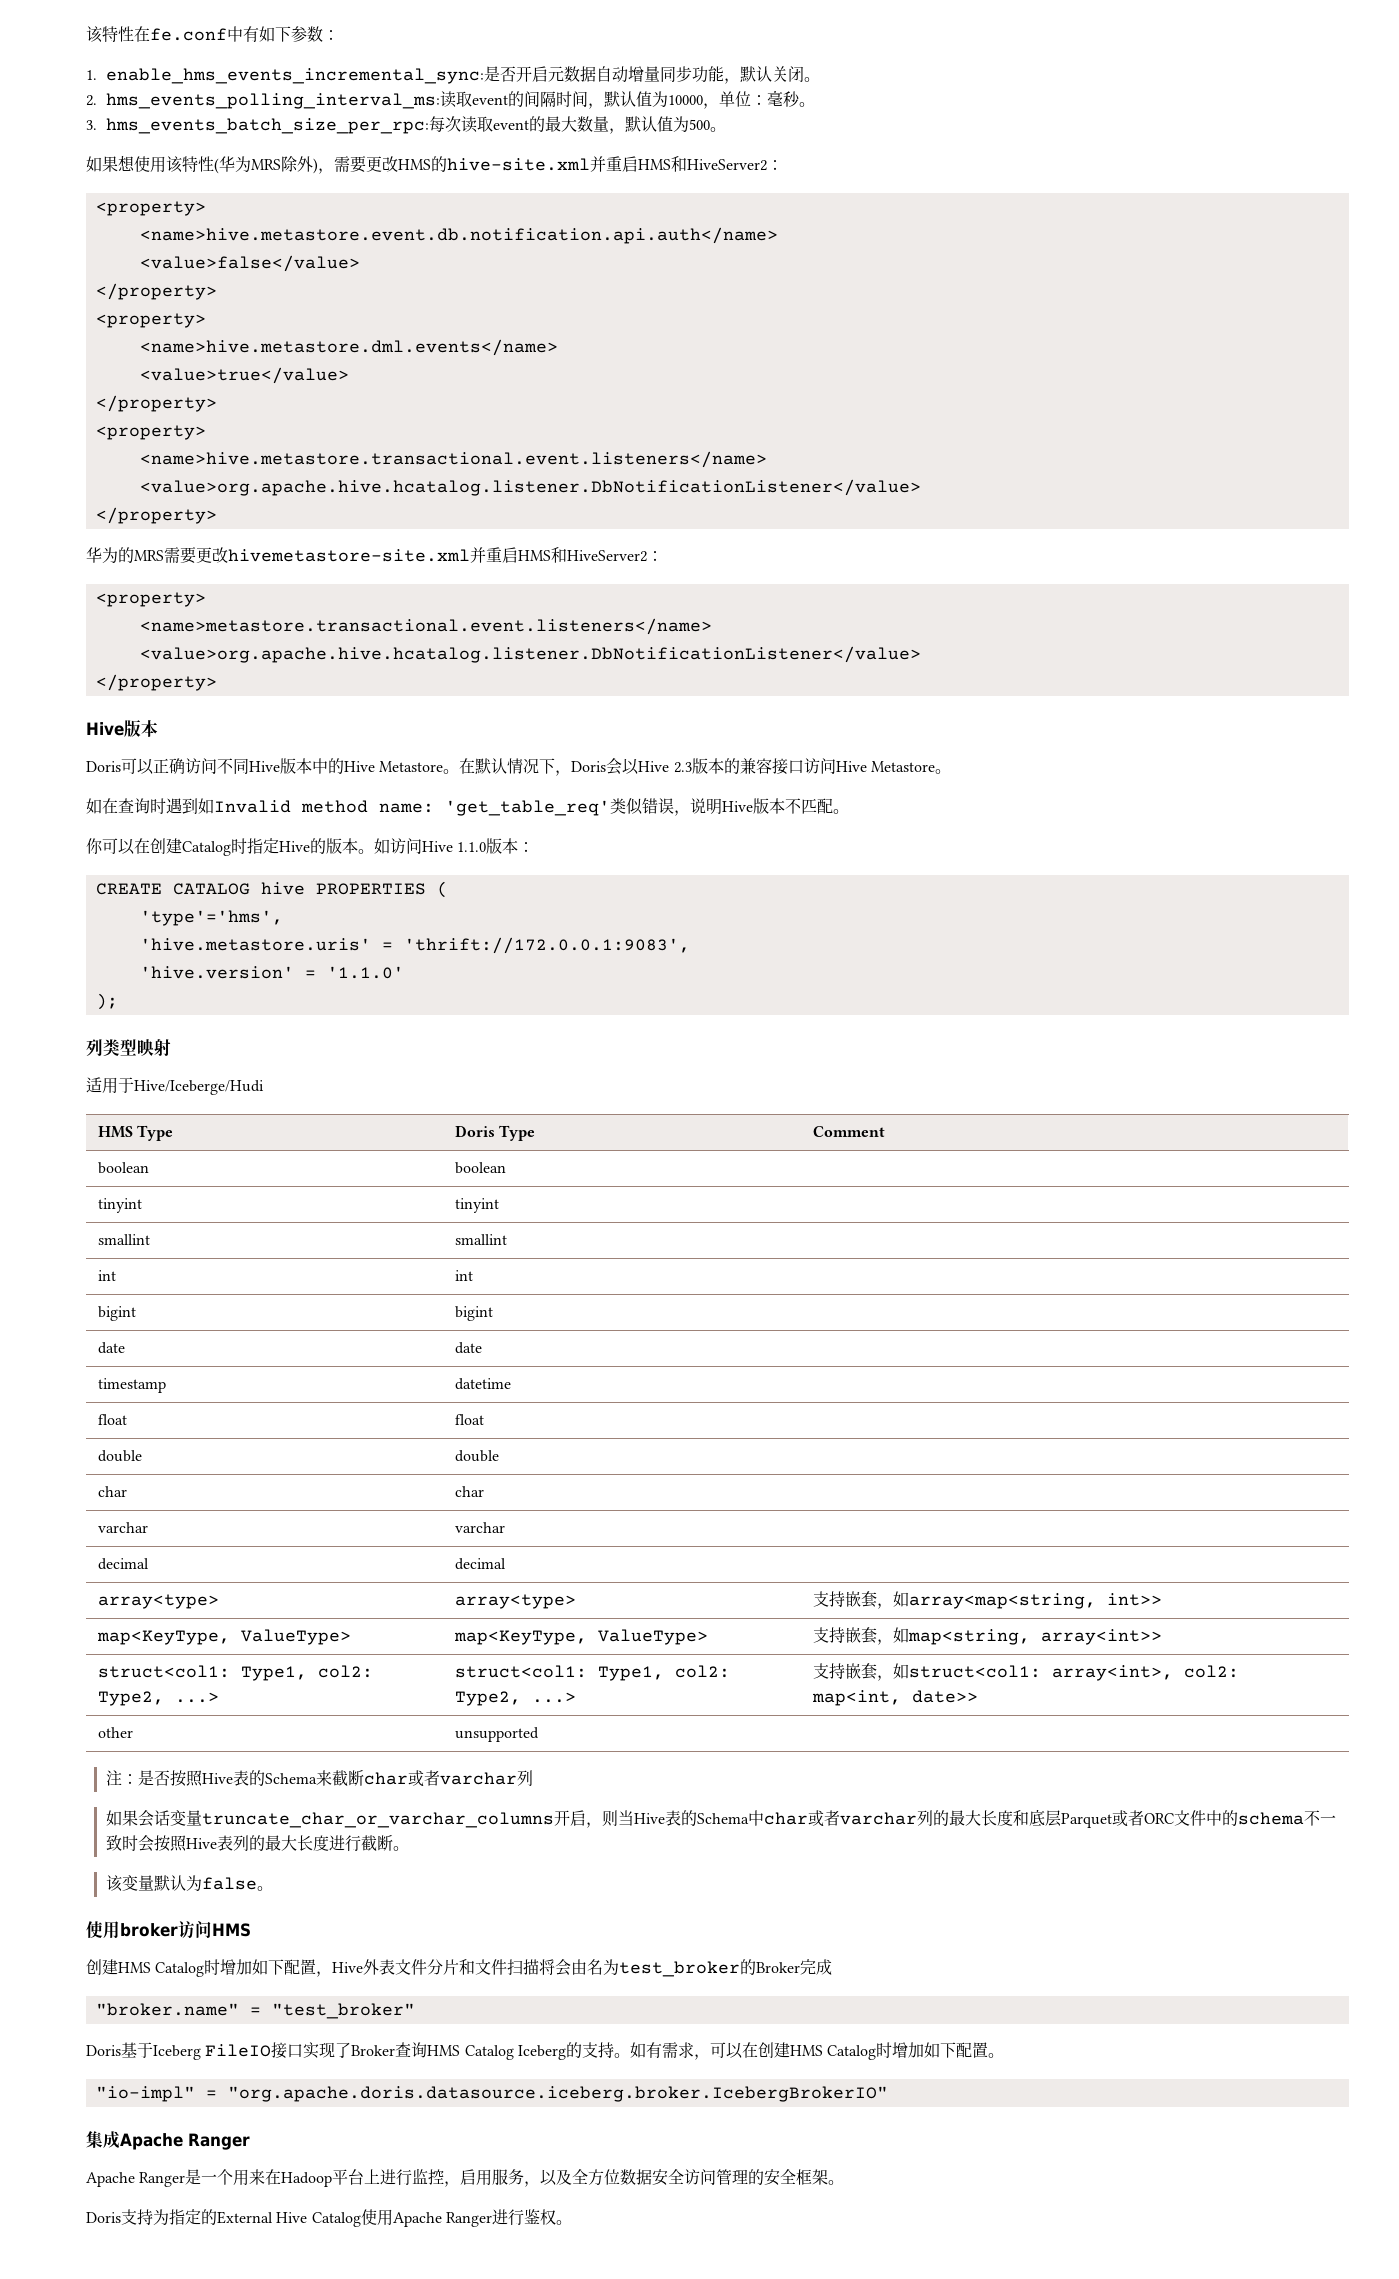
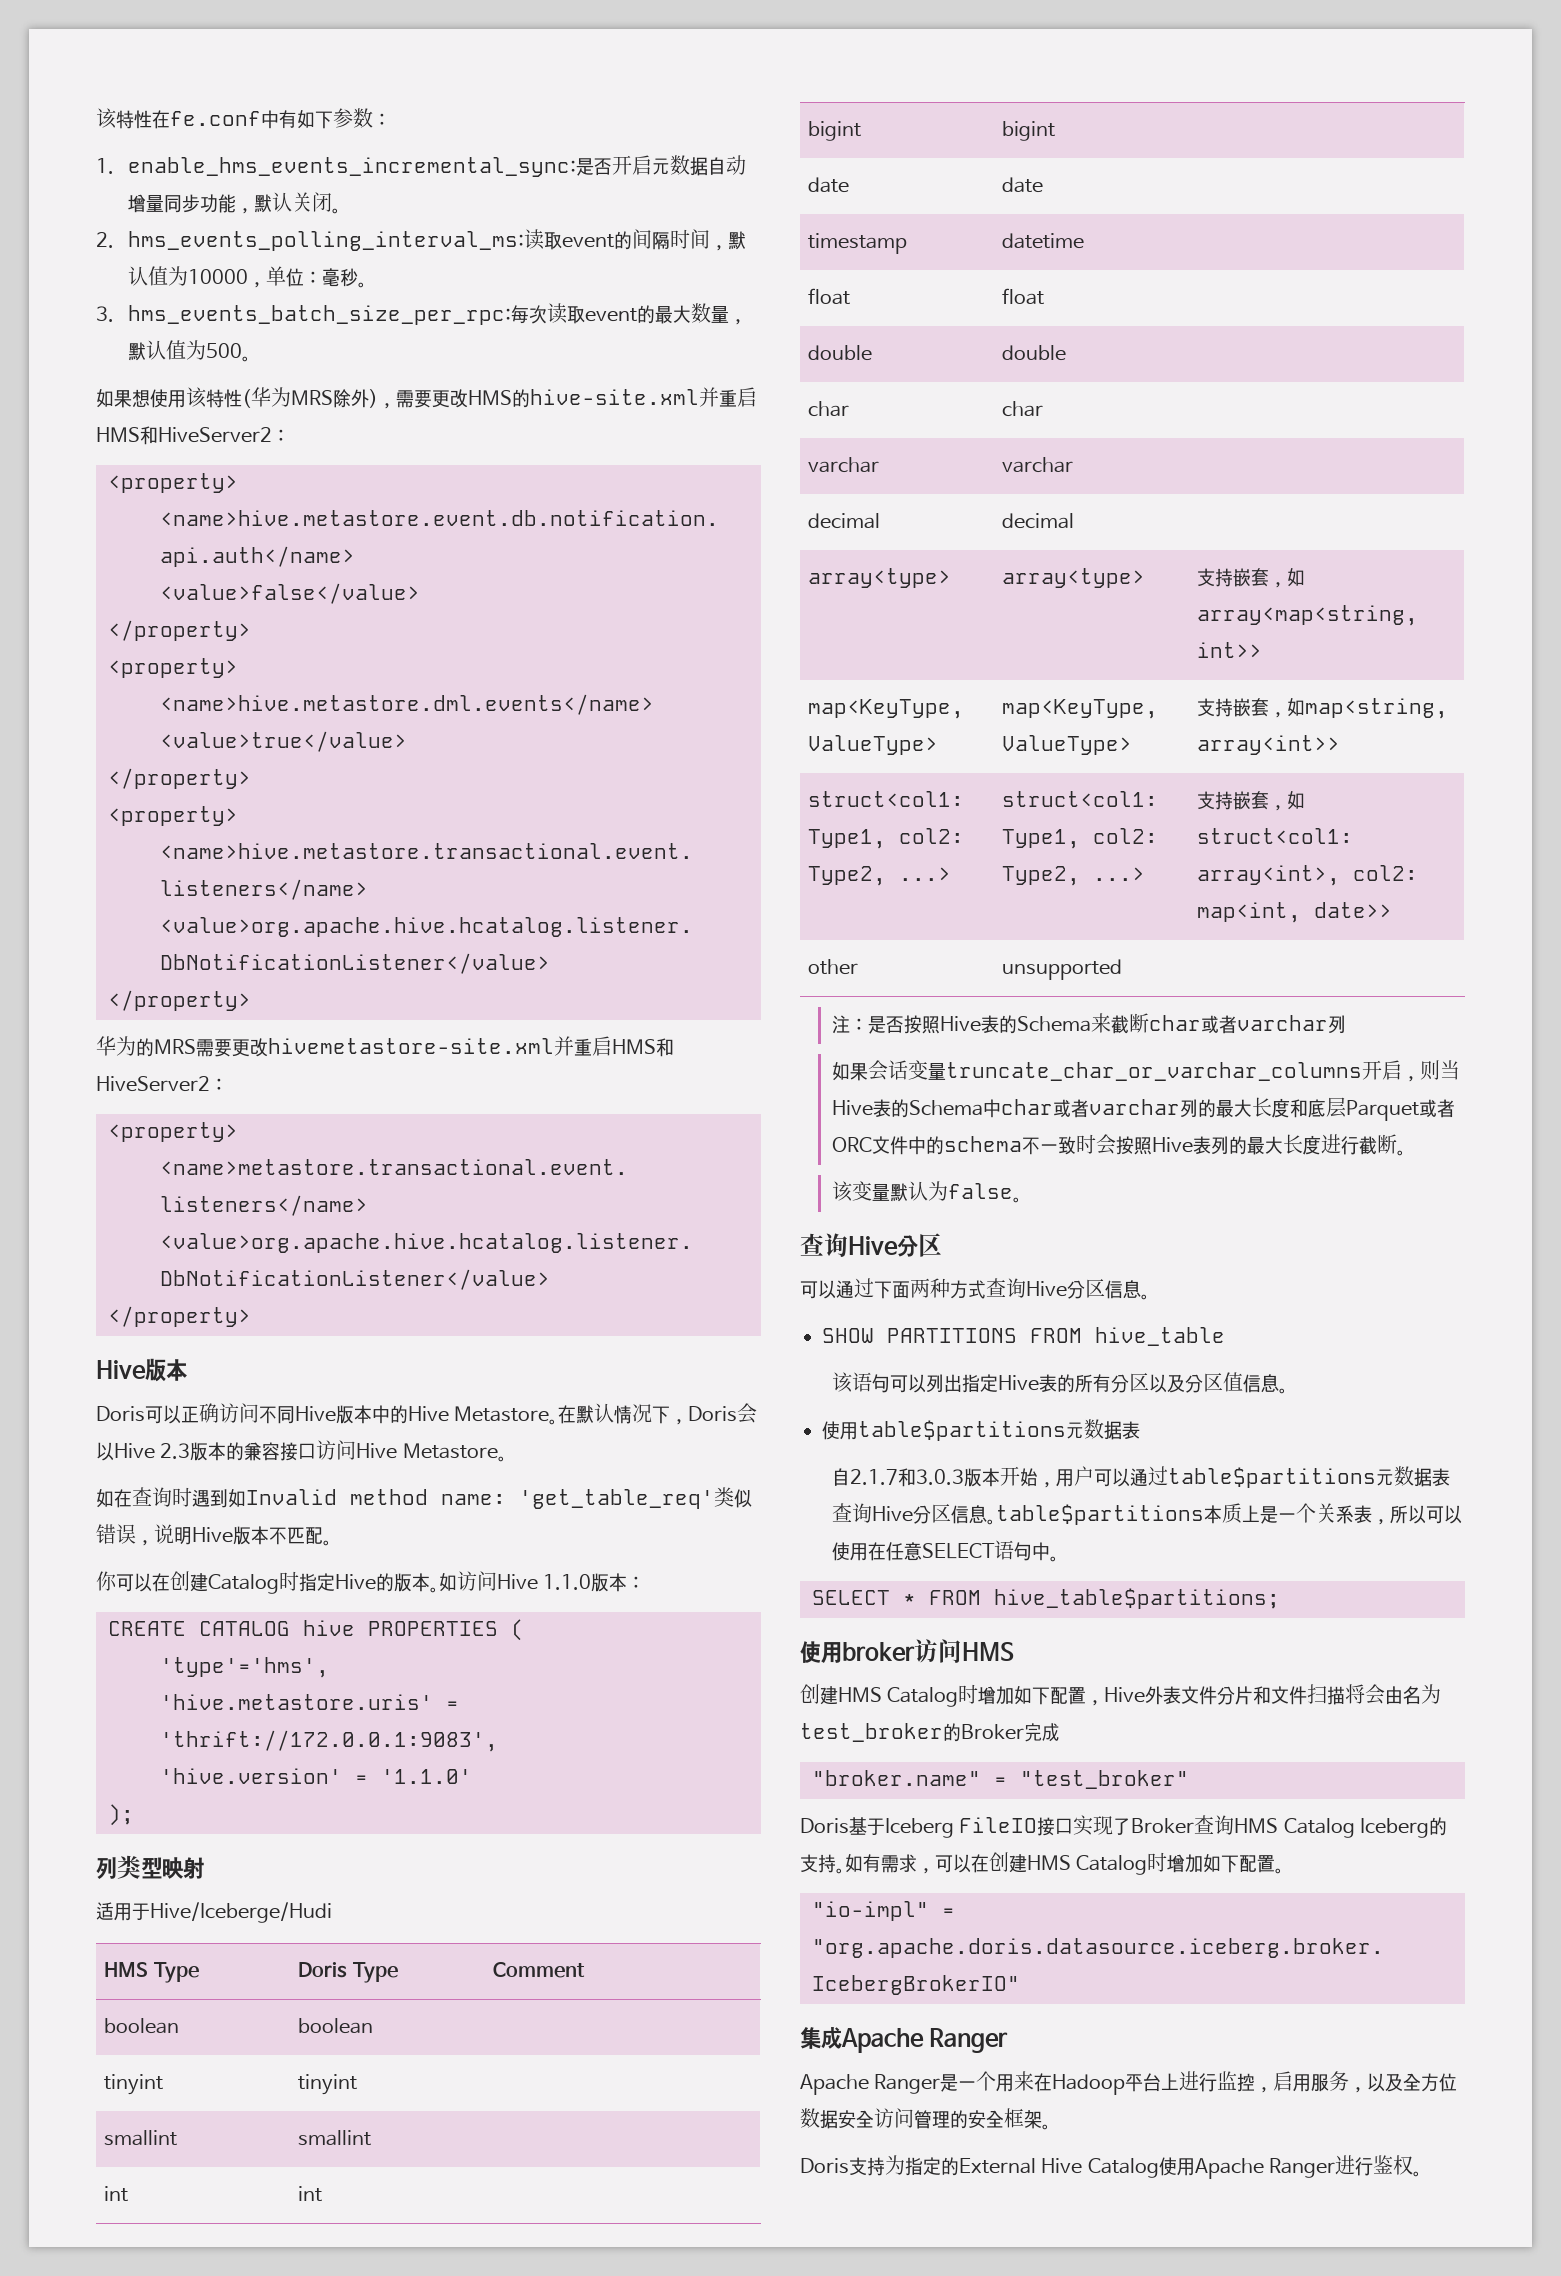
  该变量默认为false。
+ 查询Hive分区
+ 可以通过下面两种方式查询Hive分区信息。
+ SHOW PARTITIONS FROM hive_table
+ 该语句可以列出指定Hive表的所有分区以及分区值信息。
+ 使用table$partitions元数据表
+ 自2.1.7和3.0.3版本开始，用户可以通过table$partitions元数据表查询Hive分区信息。table$partitions本质上是一个关系表，所以可以使用在任意SELECT语句中。
+ SELECT * FROM hive_table$partitions;

